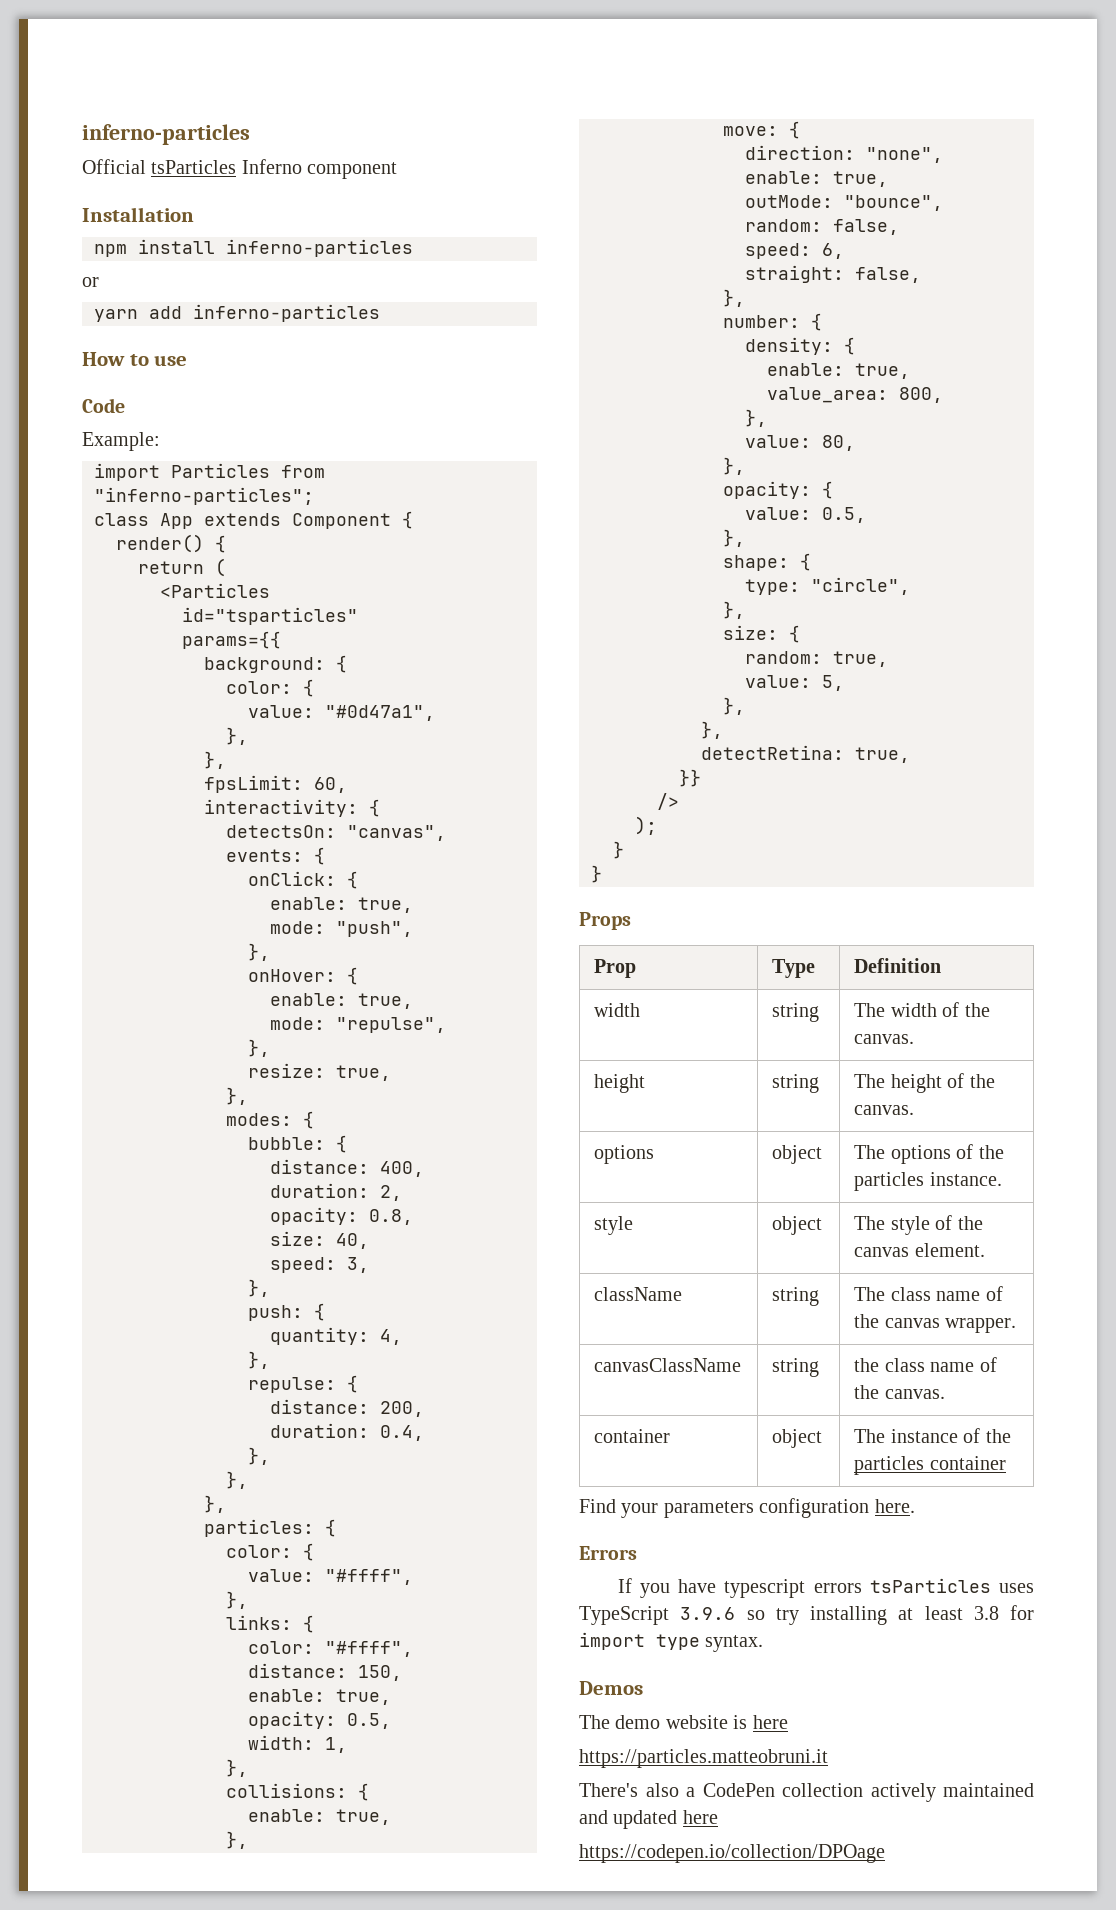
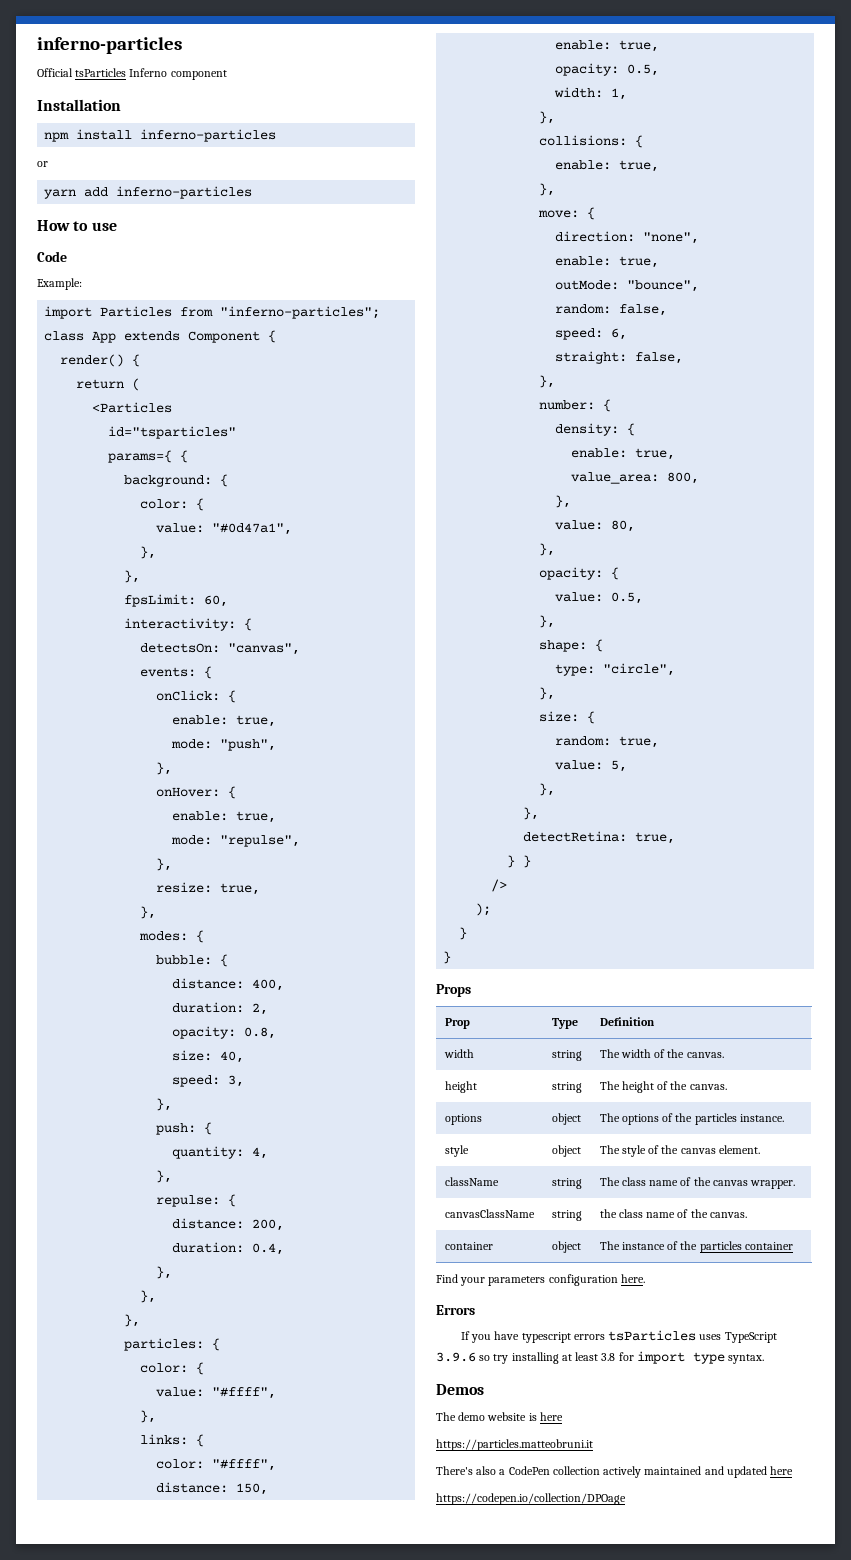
- params={{
+ params={ {
- }}
+ } }

